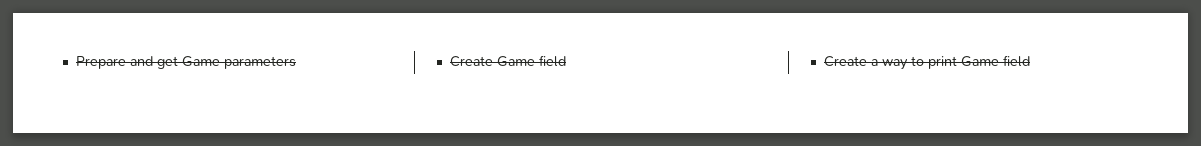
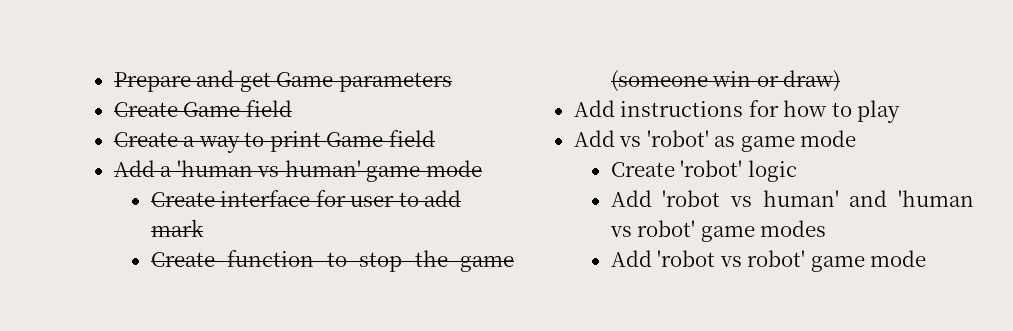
+ Add a 'human vs human' game mode
+ Create interface for user to add mark
+ Create function to stop the game (someone win or draw)
+ Add instructions for how to play
+ Add vs 'robot' as game mode
+ Create 'robot' logic
+ Add 'robot vs human' and 'human vs robot' game modes
+ Add 'robot vs robot' game mode

